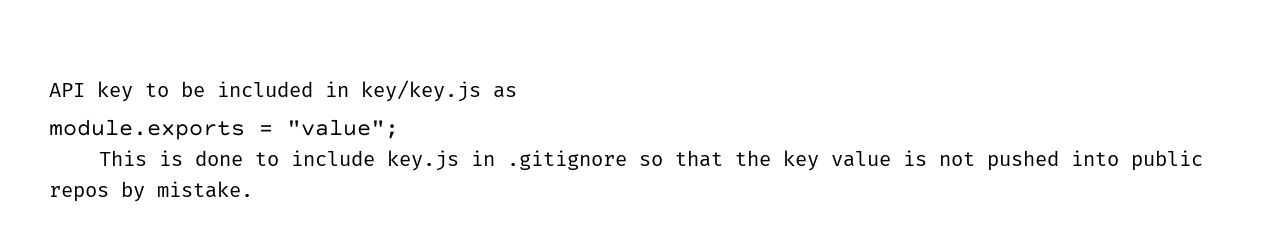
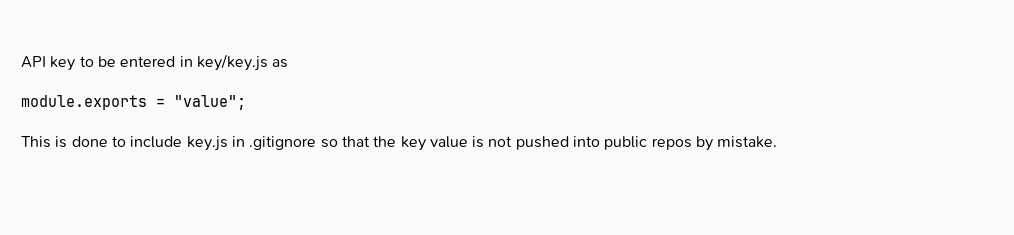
- API key to be included in key/key.js as
+ API key to be entered in key/key.js as

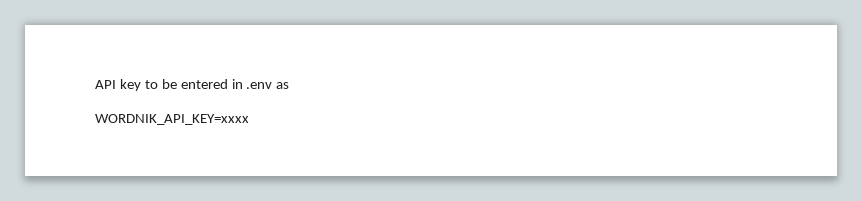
- API key to be entered in key/key.js as
+ API key to be entered in .env as
- module.exports = "value";
- This is done to include key.js in .gitignore so that the key value is not pushed into public repos by mistake.
+ WORDNIK_API_KEY=xxxx

